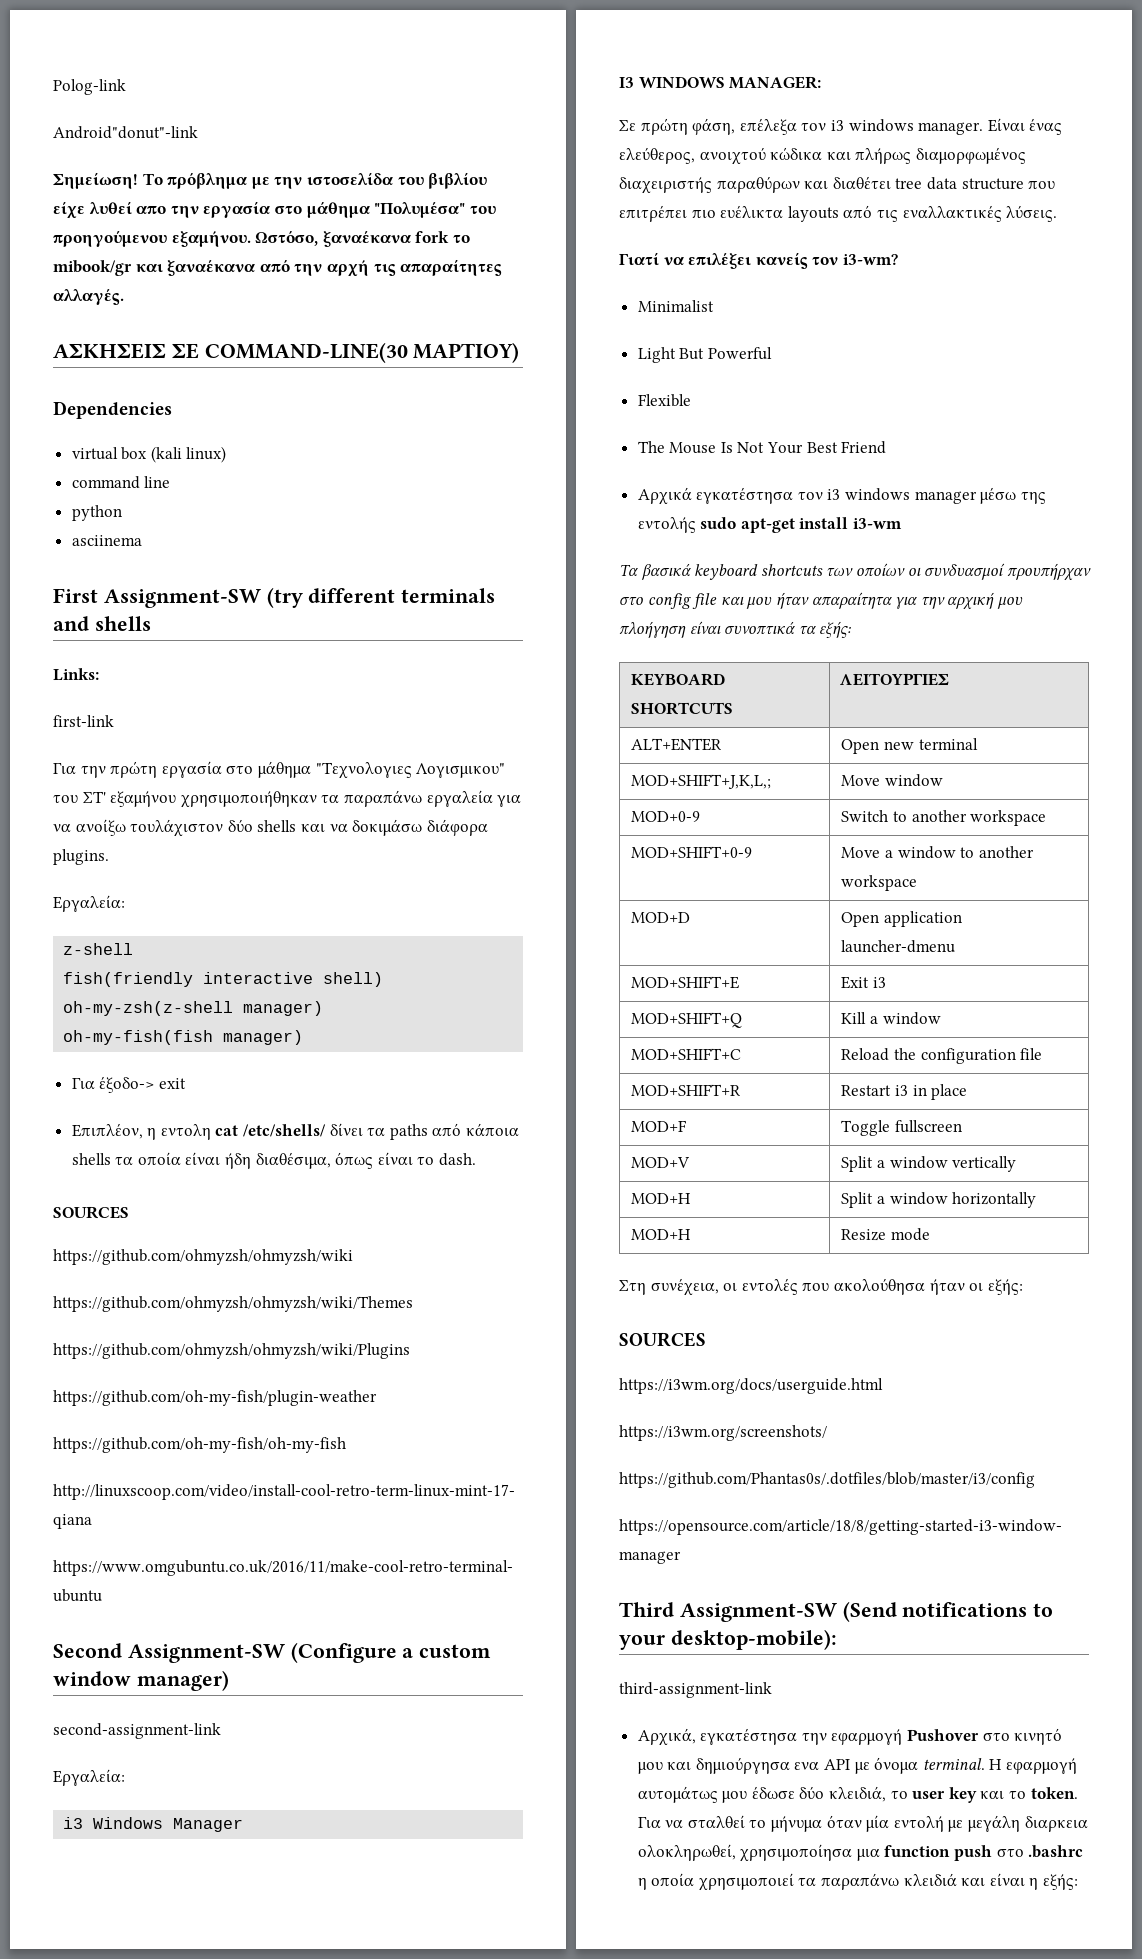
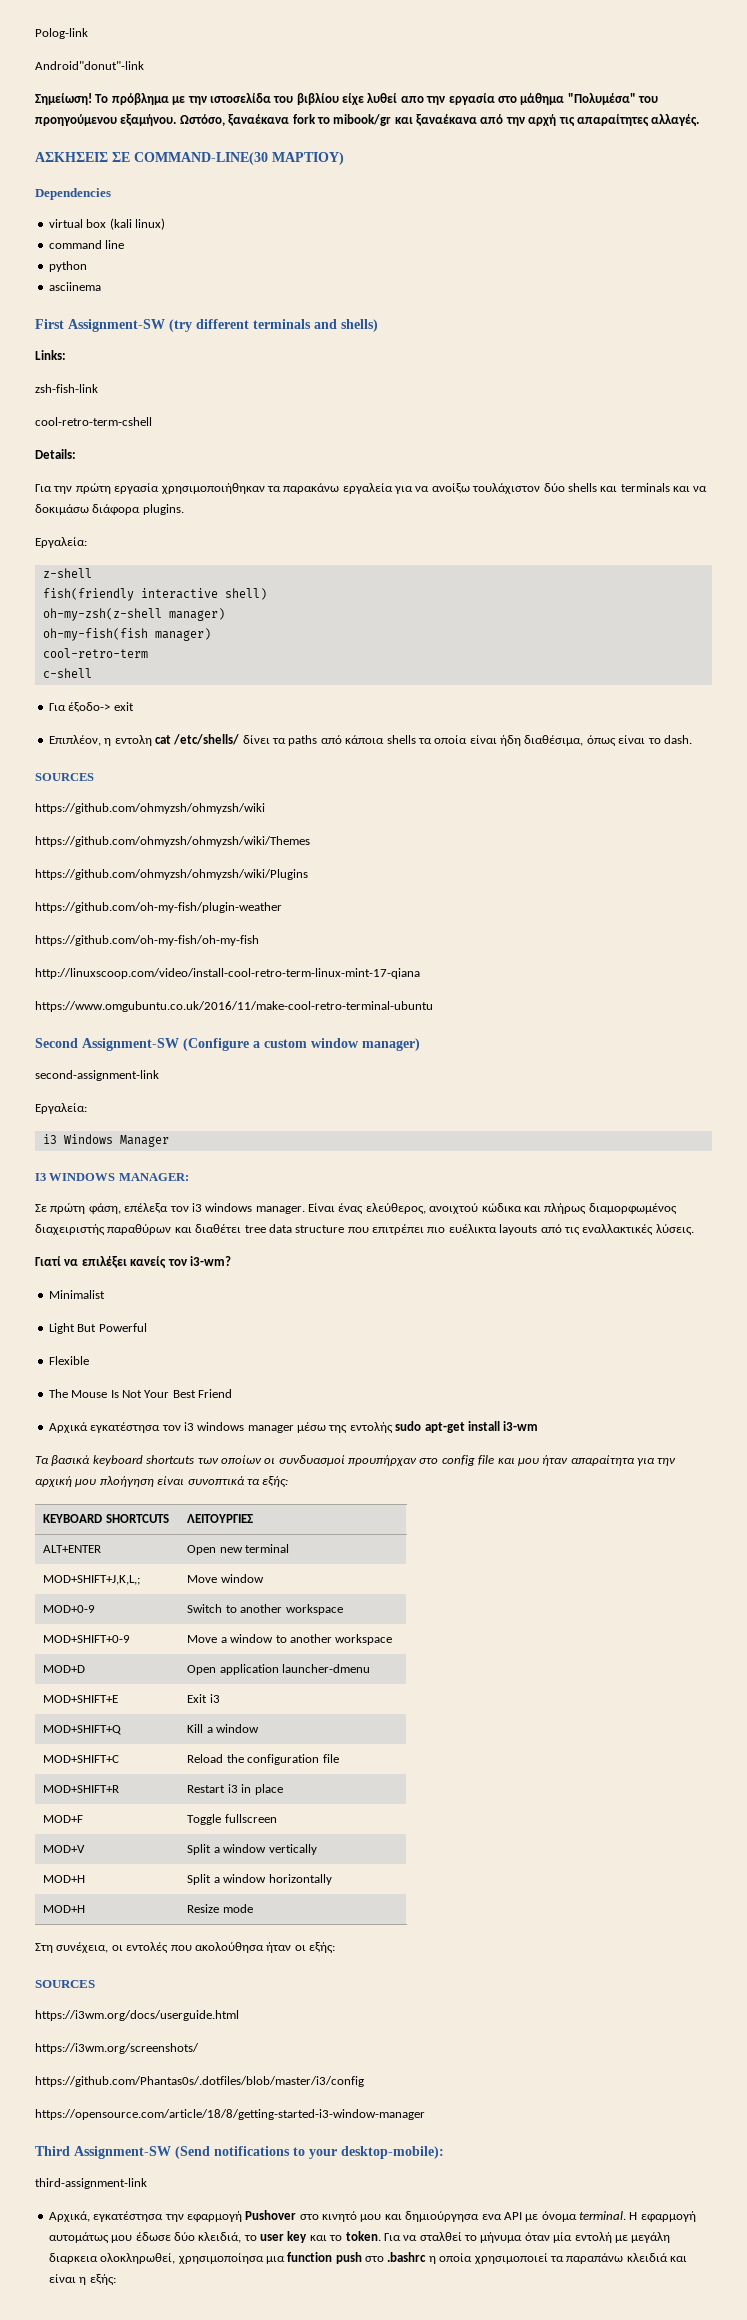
- First Assignment-SW (try different terminals and shells
+ First Assignment-SW (try different terminals and shells)
- first-link
+ zsh-fish-link
+ cool-retro-term-cshell
+ Details:
- Για την πρώτη εργασία στο μάθημα "Τεχνολογιες Λογισμικου" του ΣΤ' εξαμήνου χρησιμοποιήθηκαν τα παραπάνω εργαλεία για να ανοίξω τουλάχιστον δύο shells και να δοκιμάσω διάφορα plugins.
+ Για την πρώτη εργασία χρησιμοποιήθηκαν τα παρακάνω εργαλεία για να ανοίξω τουλάχιστον δύο shells και terminals και να δοκιμάσω διάφορα plugins.
+ cool-retro-term
+ c-shell

